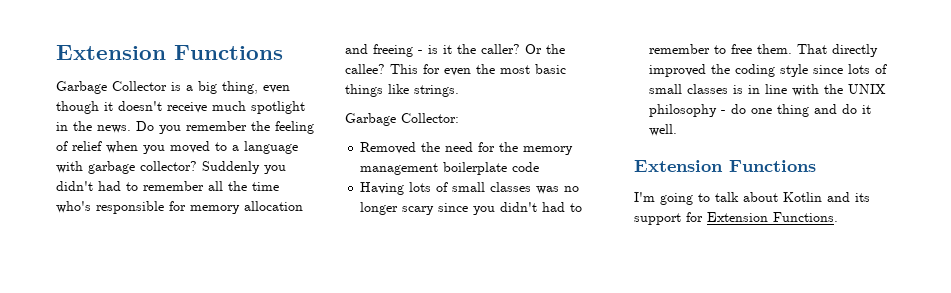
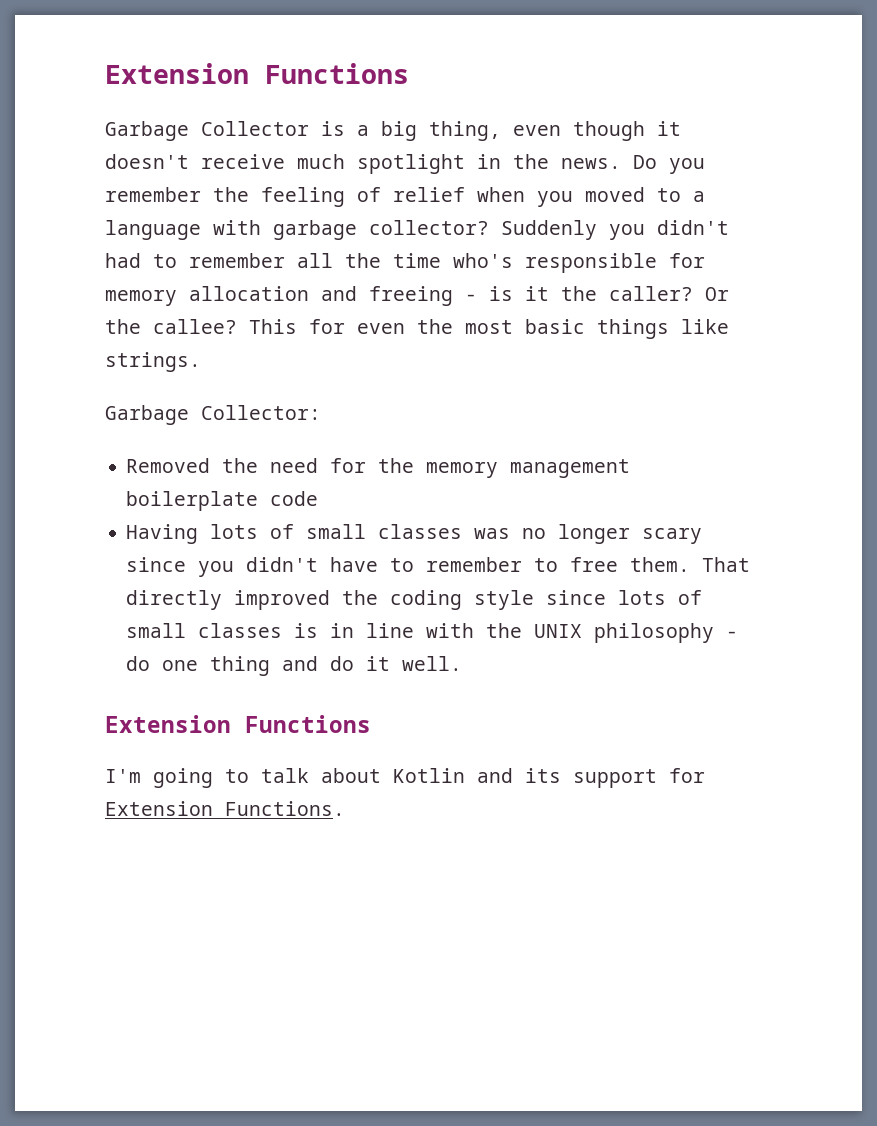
- Having lots of small classes was no longer scary since you didn't had to remember to free them.
+ Having lots of small classes was no longer scary since you didn't have to remember to free them.

